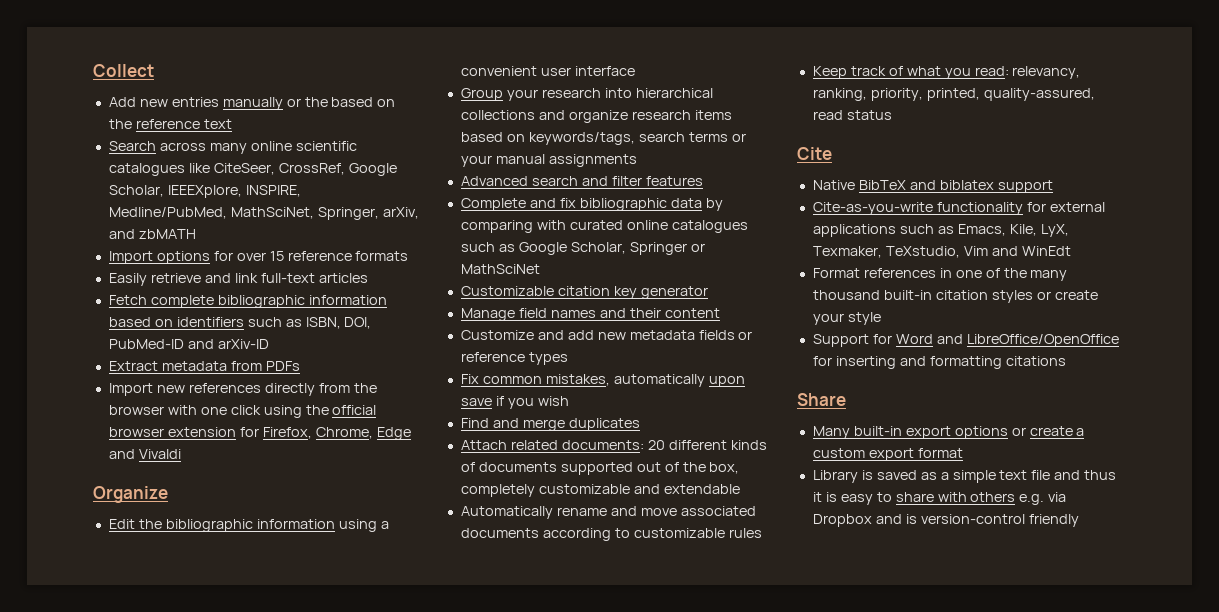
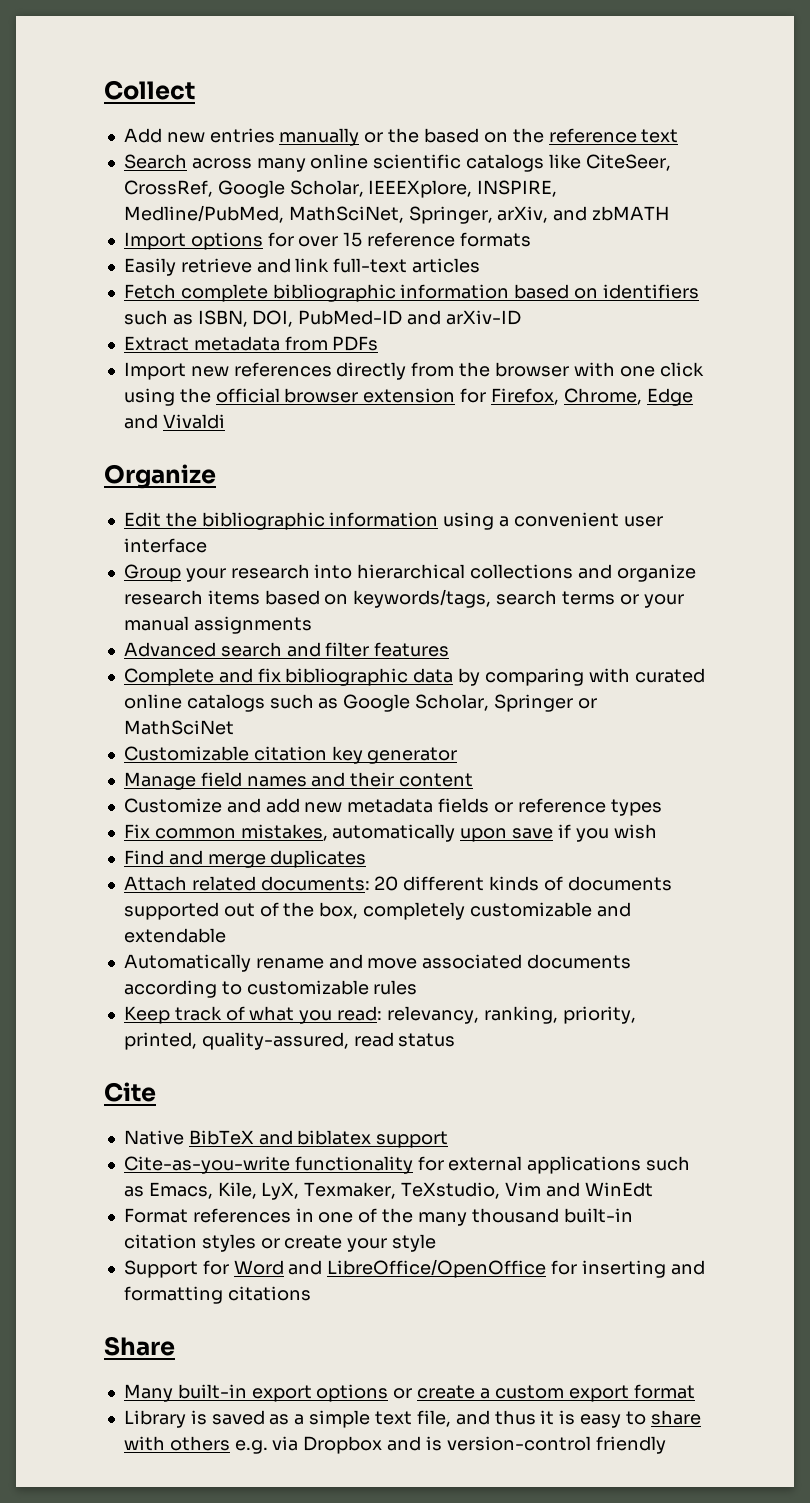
- Search across many online scientific catalogues like CiteSeer, CrossRef, Google Scholar, IEEEXplore, INSPIRE, Medline/PubMed, MathSciNet, Springer, arXiv, and zbMATH
+ Search across many online scientific catalogs like CiteSeer, CrossRef, Google Scholar, IEEEXplore, INSPIRE, Medline/PubMed, MathSciNet, Springer, arXiv, and zbMATH
- Complete and fix bibliographic data by comparing with curated online catalogues such as Google Scholar, Springer or MathSciNet
+ Complete and fix bibliographic data by comparing with curated online catalogs such as Google Scholar, Springer or MathSciNet
- Library is saved as a simple text file and thus it is easy to share with others e.g. via Dropbox and is version-control friendly
+ Library is saved as a simple text file, and thus it is easy to share with others e.g. via Dropbox and is version-control friendly

